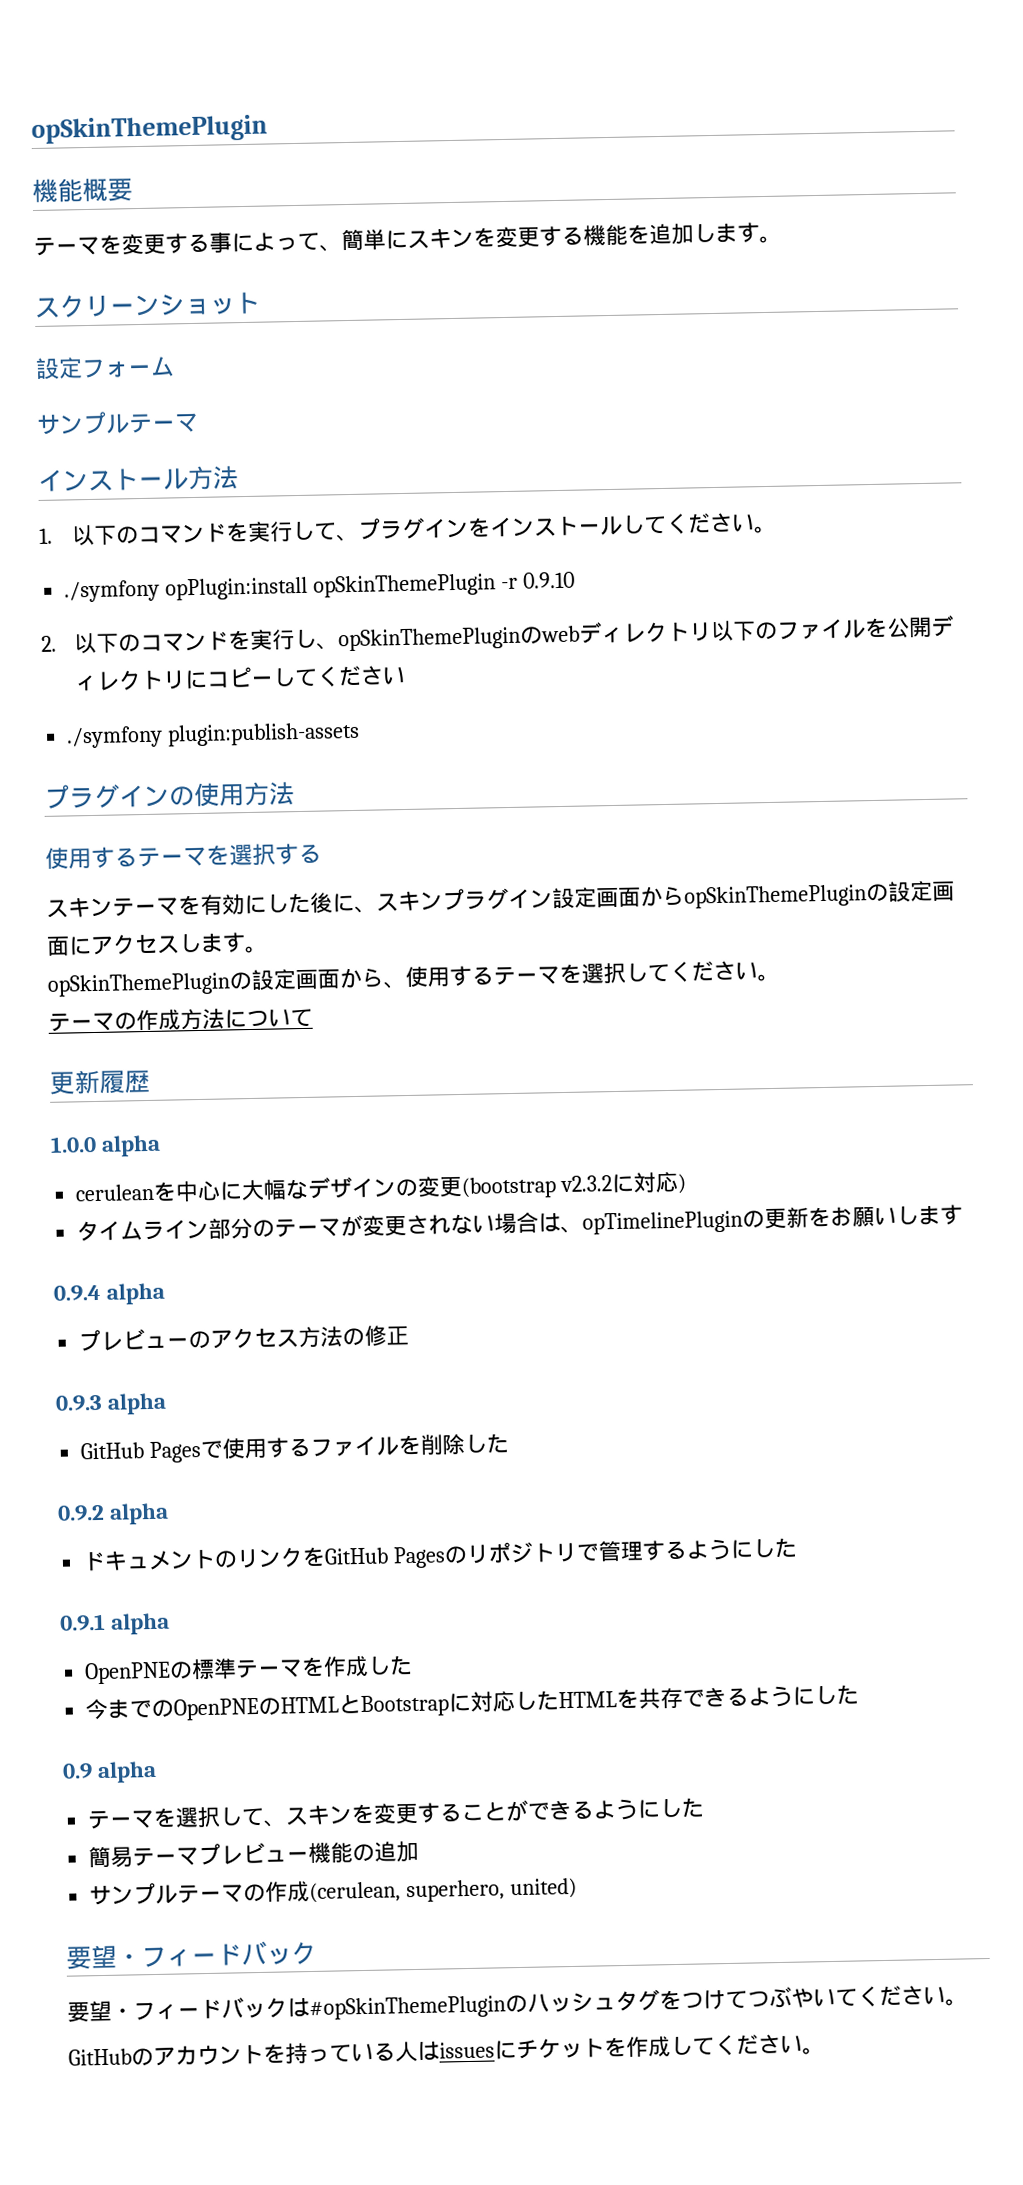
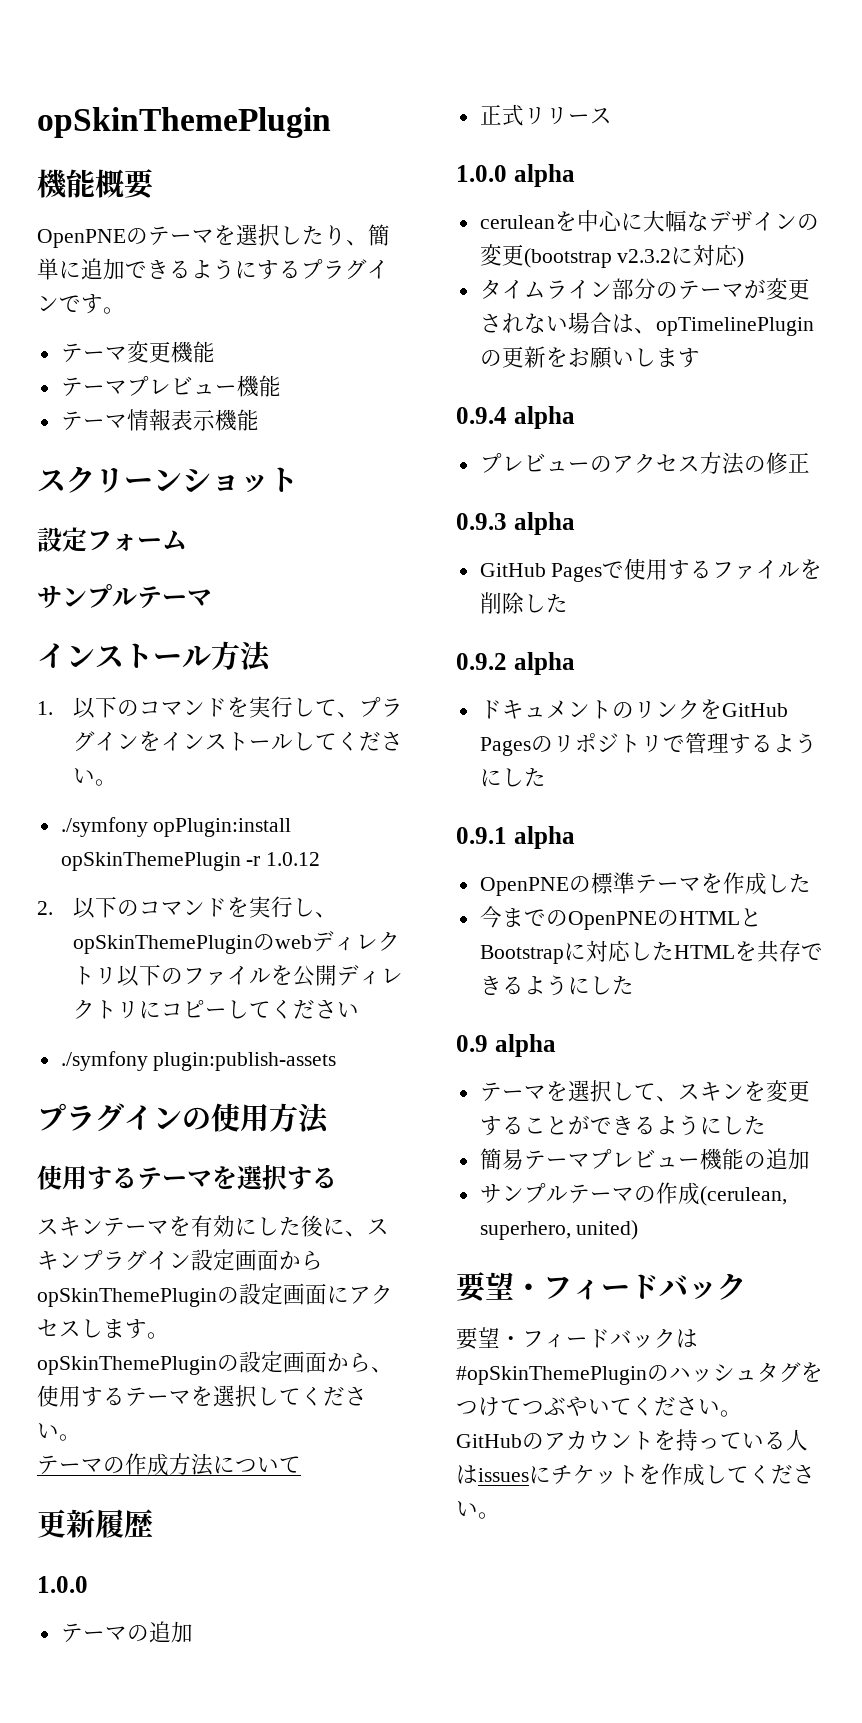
- テーマを変更する事によって、簡単にスキンを変更する機能を追加します。
+ OpenPNEのテーマを選択したり、簡単に追加できるようにするプラグインです。
+ テーマ変更機能
+ テーマプレビュー機能
+ テーマ情報表示機能
- ./symfony opPlugin:install opSkinThemePlugin -r 0.9.10
+ ./symfony opPlugin:install opSkinThemePlugin -r 1.0.12
  更新履歴
+ 1.0.0
+ テーマの追加
+ 正式リリース

